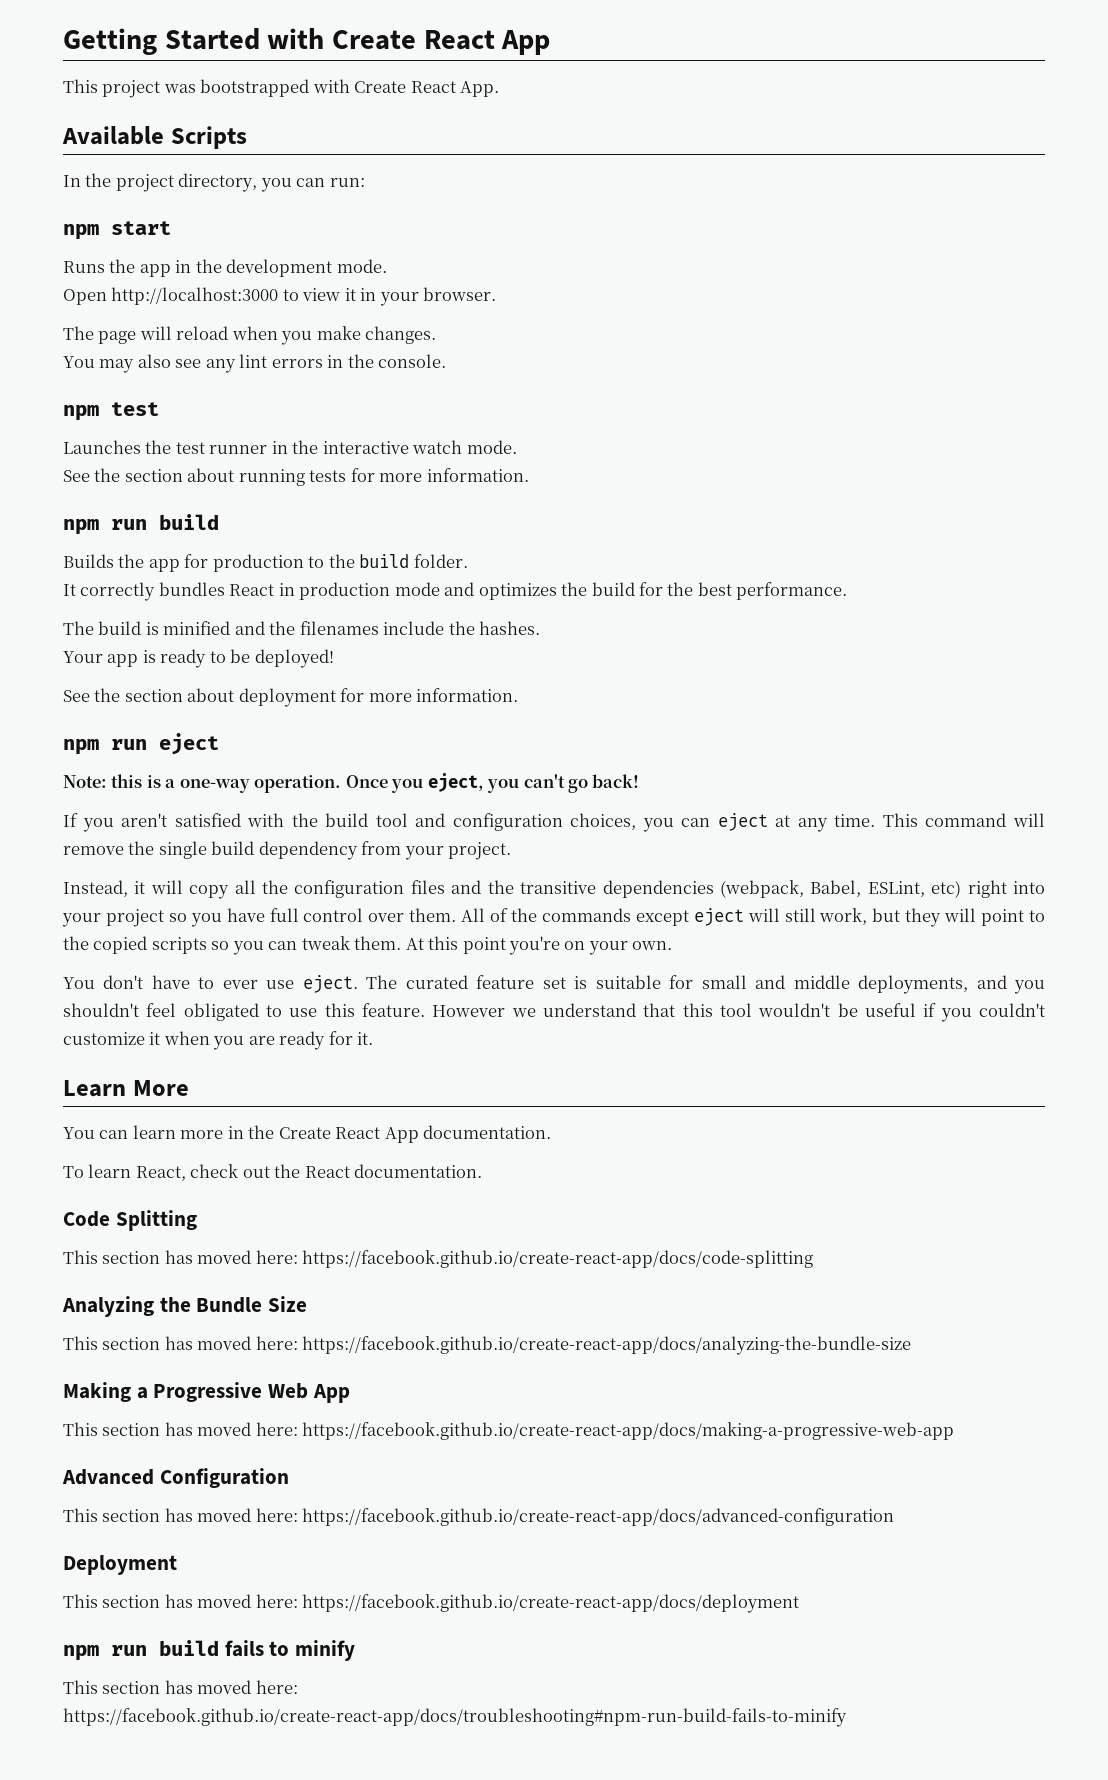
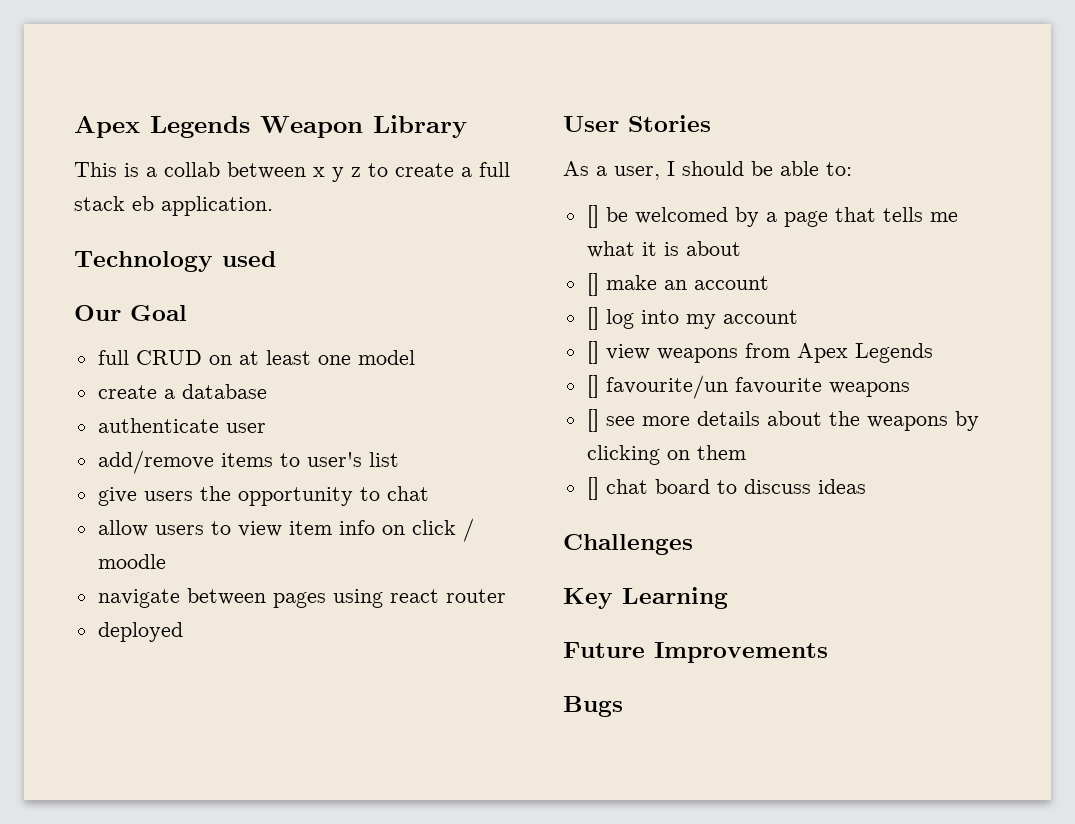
- Getting Started with Create React App
- This project was bootstrapped with Create React App.
- Available Scripts
- In the project directory, you can run:
- npm start
- Runs the app in the development mode.
- Open http://localhost:3000 to view it in your browser.
- The page will reload when you make changes.
- You may also see any lint errors in the console.
- npm test
- Launches the test runner in the interactive watch mode.
- See the section about running tests for more information.
- npm run build
- Builds the app for production to the build folder.
- It correctly bundles React in production mode and optimizes the build for the best performance.
- The build is minified and the filenames include the hashes.
- Your app is ready to be deployed!
- See the section about deployment for more information.
- npm run eject
- Note: this is a one-way operation. Once you eject, you can't go back!
- If you aren't satisfied with the build tool and configuration choices, you can eject at any time. This command will remove the single build dependency from your project.
- Instead, it will copy all the configuration files and the transitive dependencies (webpack, Babel, ESLint, etc) right into your project so you have full control over them. All of the commands except eject will still work, but they will point to the copied scripts so you can tweak them. At this point you're on your own.
- You don't have to ever use eject. The curated feature set is suitable for small and middle deployments, and you shouldn't feel obligated to use this feature. However we understand that this tool wouldn't be useful if you couldn't customize it when you are ready for it.
- Learn More
- You can learn more in the Create React App documentation.
- To learn React, check out the React documentation.
- Code Splitting
- This section has moved here: https://facebook.github.io/create-react-app/docs/code-splitting
- Analyzing the Bundle Size
- This section has moved here: https://facebook.github.io/create-react-app/docs/analyzing-the-bundle-size
- Making a Progressive Web App
- This section has moved here: https://facebook.github.io/create-react-app/docs/making-a-progressive-web-app
- Advanced Configuration
- This section has moved here: https://facebook.github.io/create-react-app/docs/advanced-configuration
- Deployment
- This section has moved here: https://facebook.github.io/create-react-app/docs/deployment
- npm run build fails to minify
- This section has moved here: https://facebook.github.io/create-react-app/docs/troubleshooting#npm-run-build-fails-to-minify
+ Apex Legends Weapon Library
+ This is a collab between x y z to create a full stack eb application.
+ Technology used
+ Our Goal
+ full CRUD on at least one model
+ create a database
+ authenticate user
+ add/remove items to user's list
+ give users the opportunity to chat
+ allow users to view item info on click / moodle
+ navigate between pages using react router
+ deployed
+ User Stories
+ As a user, I should be able to:
+ [] be welcomed by a page that tells me what it is about
+ [] make an account
+ [] log into my account
+ [] view weapons from Apex Legends
+ [] favourite/un favourite weapons
+ [] see more details about the weapons by clicking on them
+ [] chat board to discuss ideas
+ Challenges
+ Key Learning
+ Future Improvements
+ Bugs

